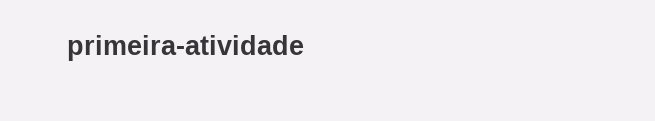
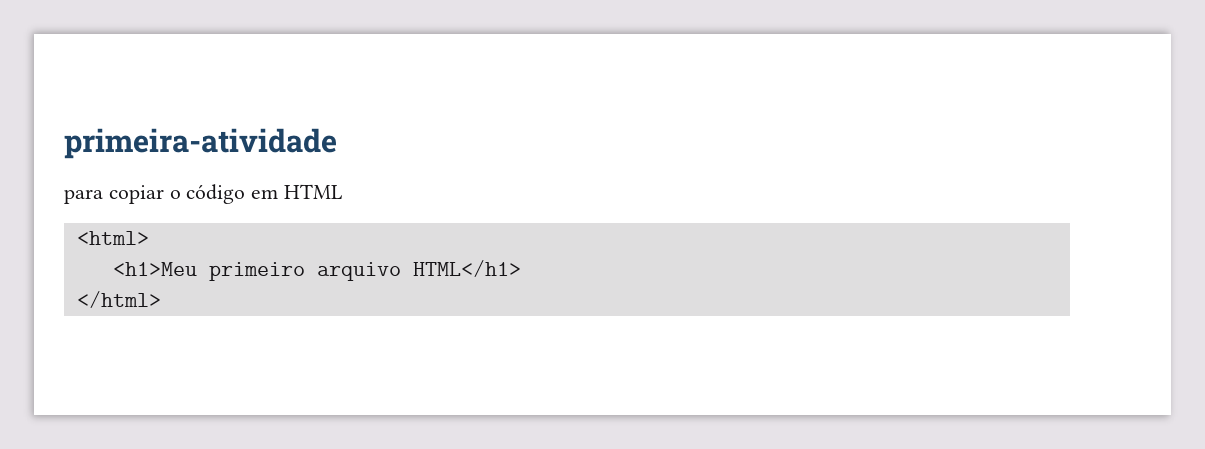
+ para copiar o código em HTML
+ <html>
+ <h1>Meu primeiro arquivo HTML</h1>
+ </html>

